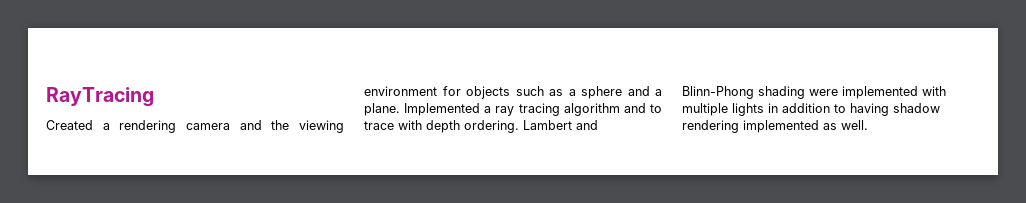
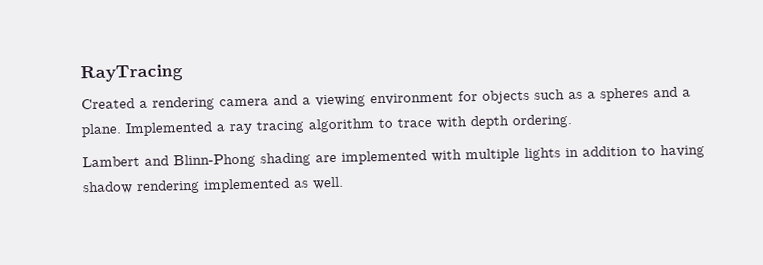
- Created a rendering camera and the viewing environment for objects such as a sphere and a plane.
+ Created a rendering camera and a viewing environment for objects such as a spheres and a plane.
- Implemented a ray tracing algorithm and to trace with depth ordering. Lambert and Blinn-Phong shading were implemented with multiple lights in addition to having shadow rendering implemented as well.
+ Implemented a ray tracing algorithm to trace with depth ordering.
+ Lambert and Blinn-Phong shading are implemented with multiple lights in addition to having shadow rendering implemented as well.

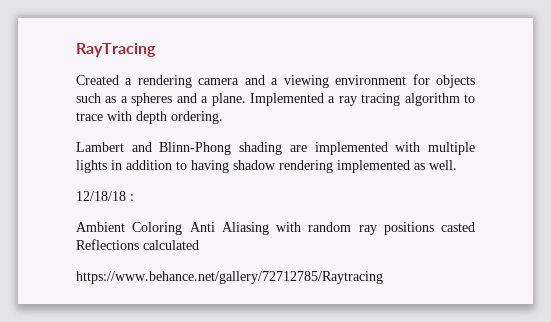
+ 12/18/18 :
+ Ambient Coloring Anti Aliasing with random ray positions casted Reflections calculated
+ https://www.behance.net/gallery/72712785/Raytracing

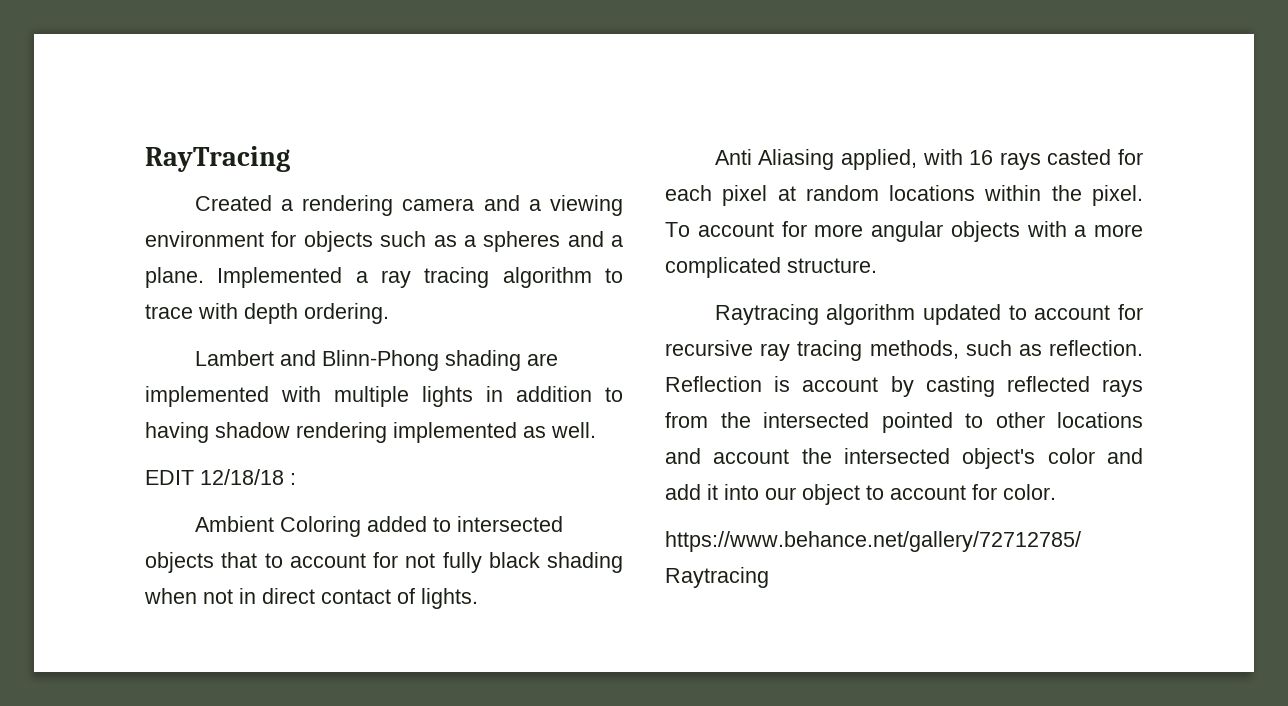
- 12/18/18 :
+ EDIT 12/18/18 :
- Ambient Coloring Anti Aliasing with random ray positions casted Reflections calculated
+ Ambient Coloring added to intersected objects that to account for not fully black shading when not in direct contact of lights.
+ Anti Aliasing applied, with 16 rays casted for each pixel at random locations within the pixel. To account for more angular objects with a more complicated structure.
+ Raytracing algorithm updated to account for recursive ray tracing methods, such as reflection. Reflection is account by casting reflected rays from the intersected pointed to other locations and account the intersected object's color and add it into our object to account for color.

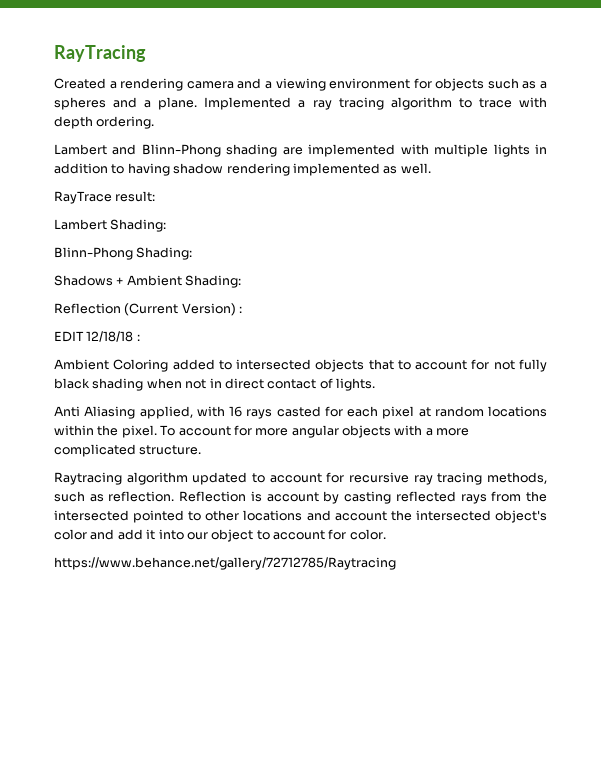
+ RayTrace result:
+ Lambert Shading:
+ Blinn-Phong Shading:
+ Shadows + Ambient Shading:
+ Reflection (Current Version) :

